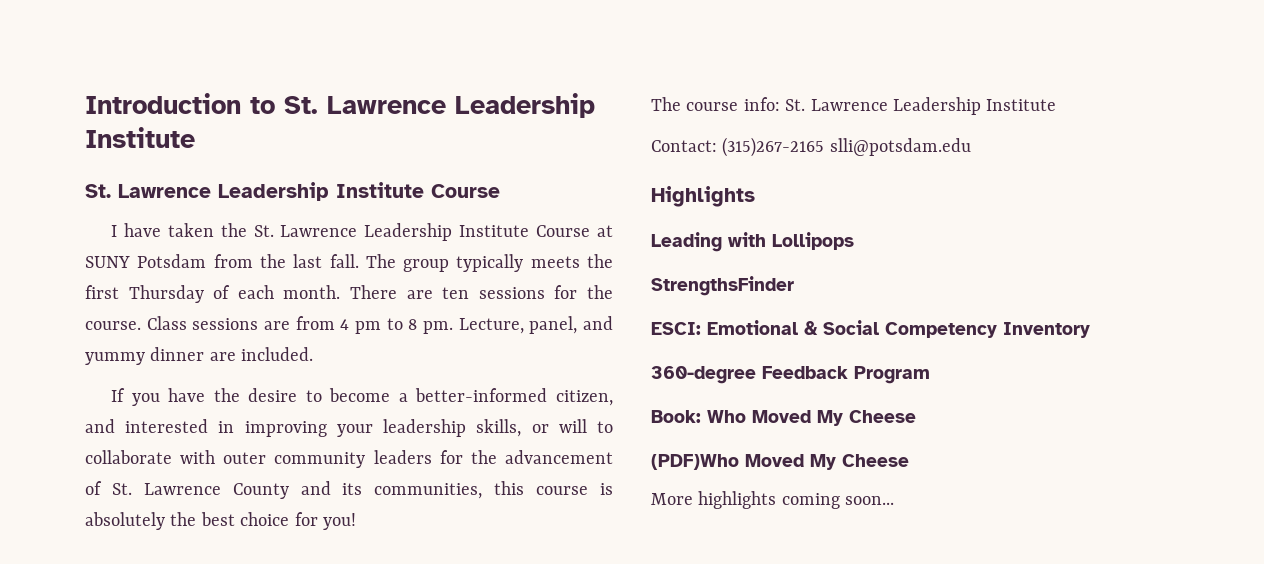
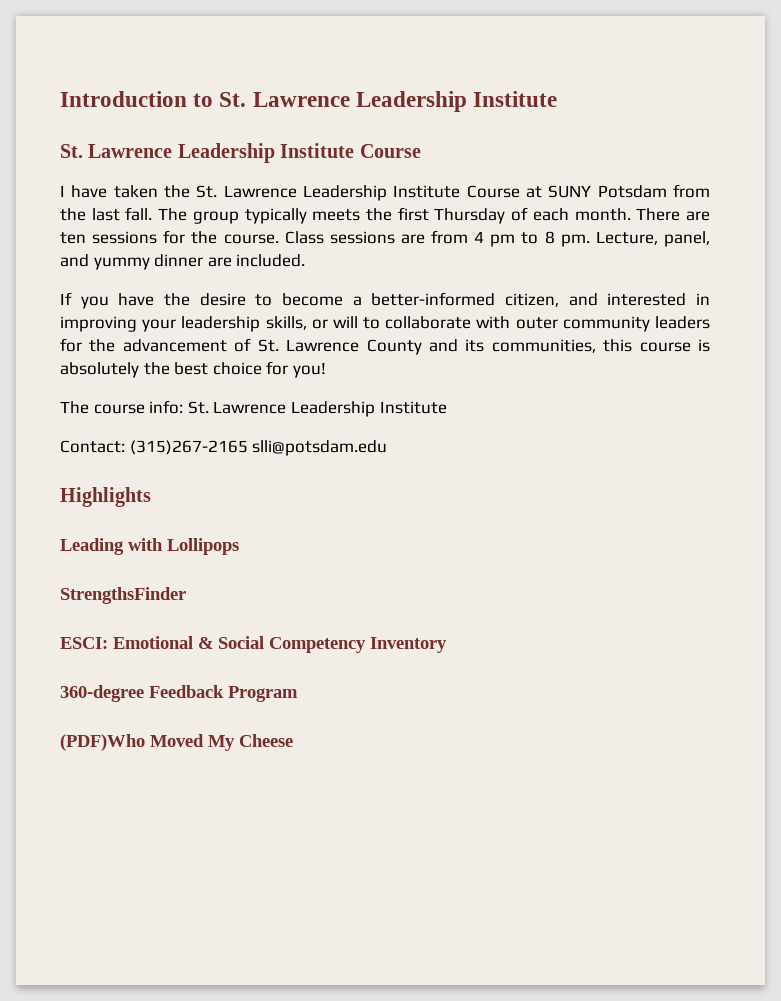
- Book: Who Moved My Cheese
- More highlights coming soon...

